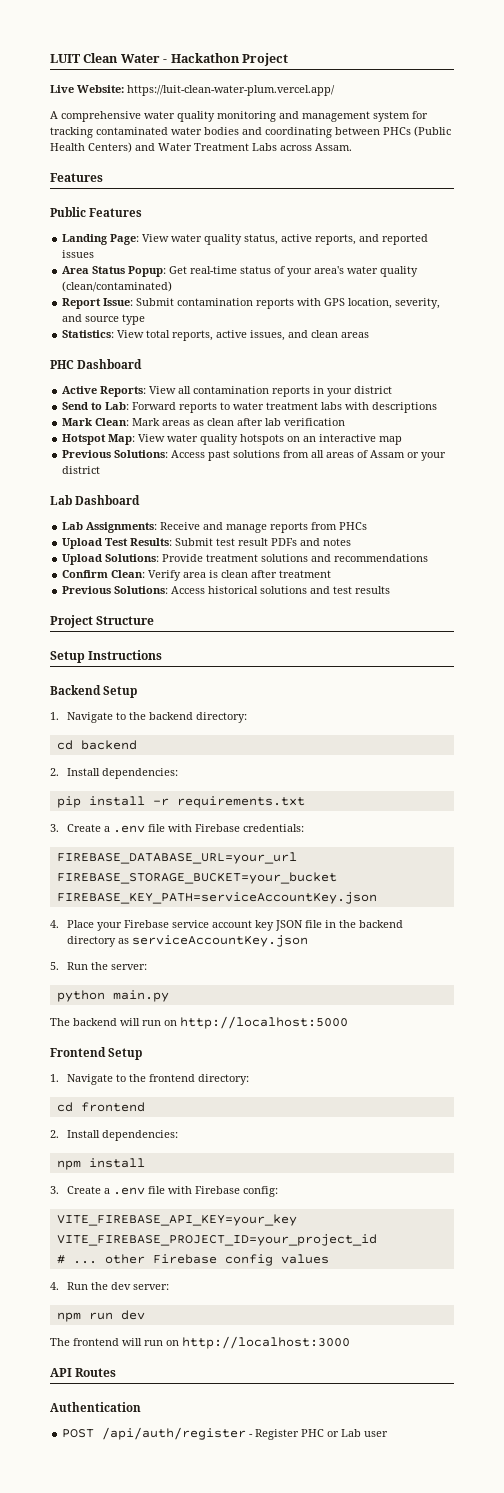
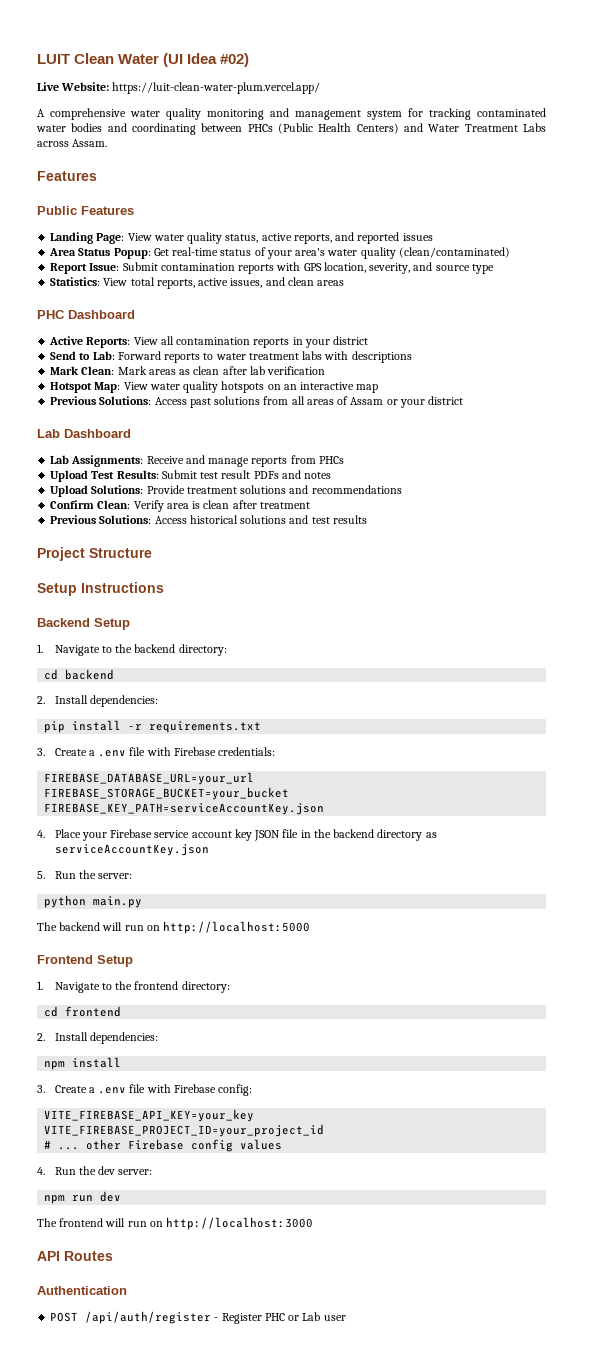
- LUIT Clean Water - Hackathon Project
+ LUIT Clean Water (UI Idea #02)

